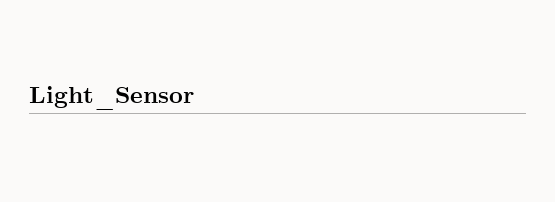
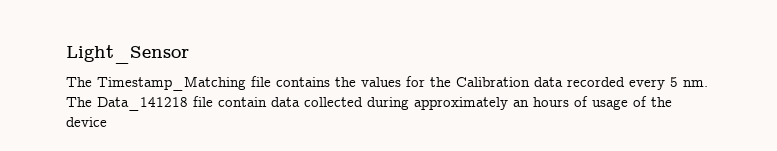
+ The Timestamp_Matching file contains the values for the Calibration data recorded every 5 nm. The Data_141218 file contain data collected during approximately an hours of usage of the device

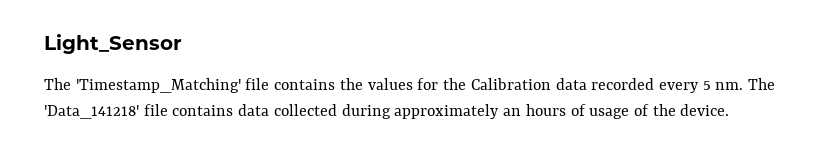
- The Timestamp_Matching file contains the values for the Calibration data recorded every 5 nm.
+ The 'Timestamp_Matching' file contains the values for the Calibration data recorded every 5 nm.
- The Data_141218 file contain data collected during approximately an hours of usage of the device
+ The 'Data_141218' file contains data collected during approximately an hours of usage of the device.

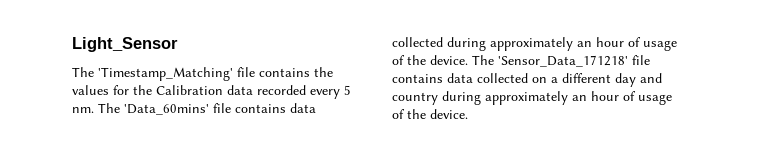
- The 'Data_141218' file contains data collected during approximately an hours of usage of the device.
+ The 'Data_60mins' file contains data collected during approximately an hour of usage of the device. The 'Sensor_Data_171218' file contains data collected on a different day and country during approximately an hour of usage of the device.

